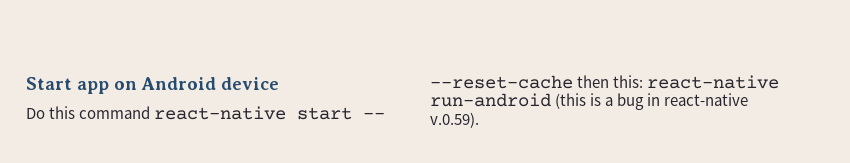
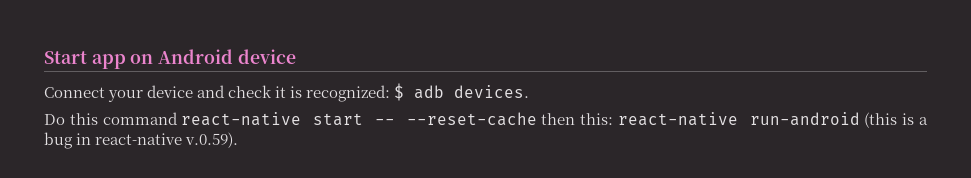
+ Connect your device and check it is recognized: $ adb devices.

